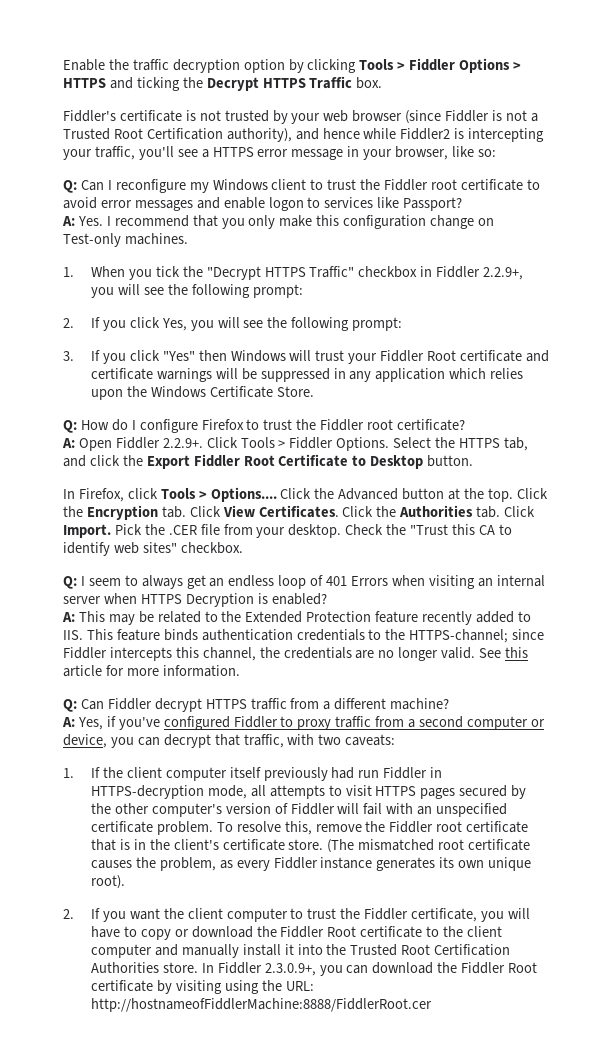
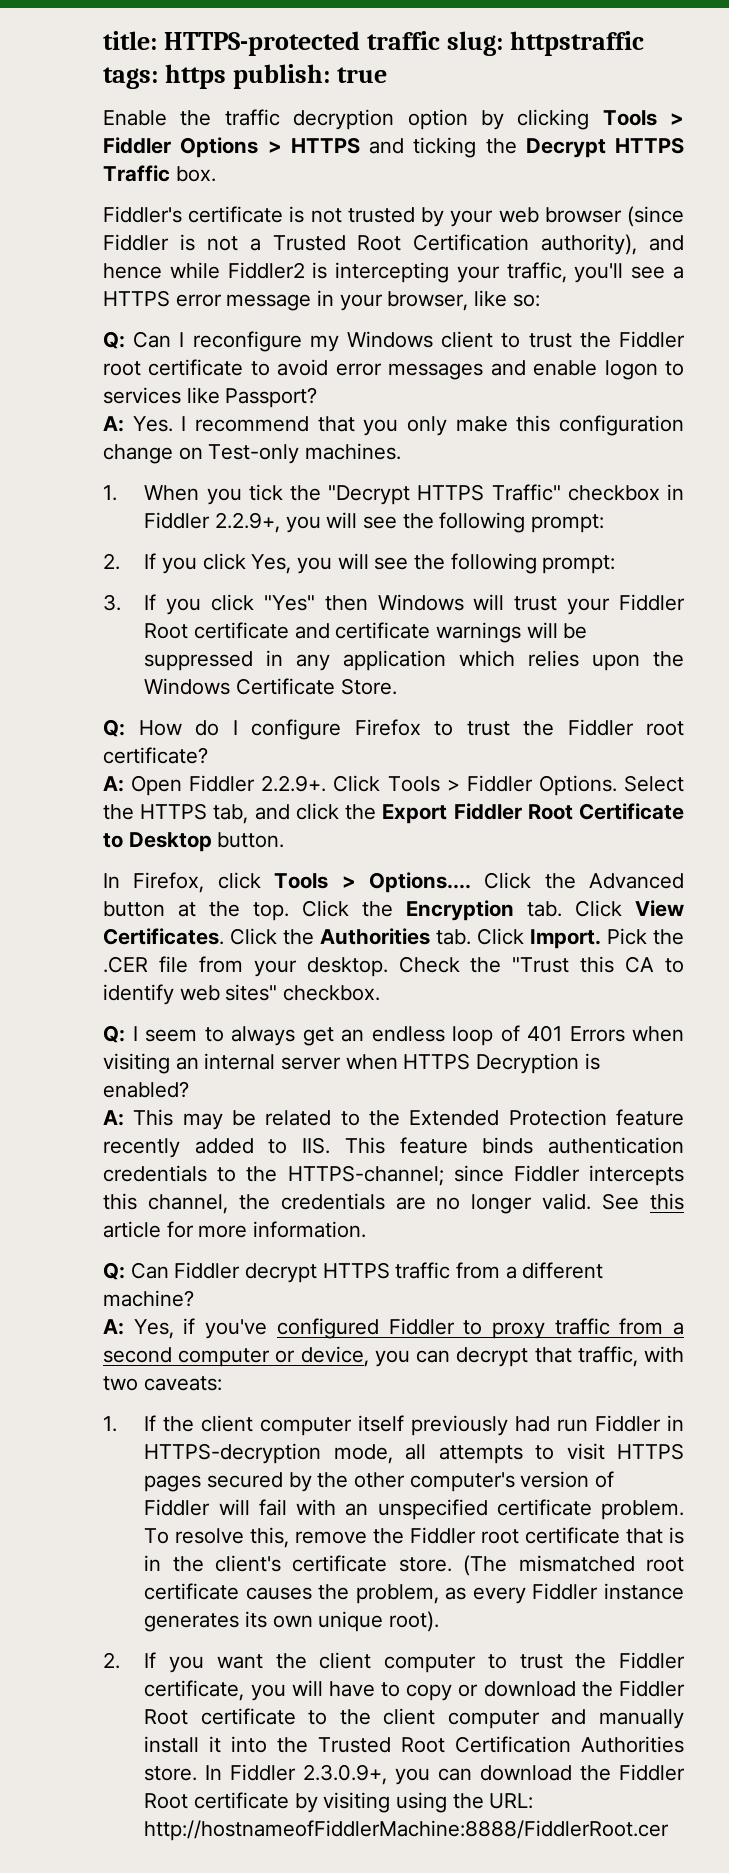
+ title: HTTPS-protected traffic slug: httpstraffic tags: https publish: true

